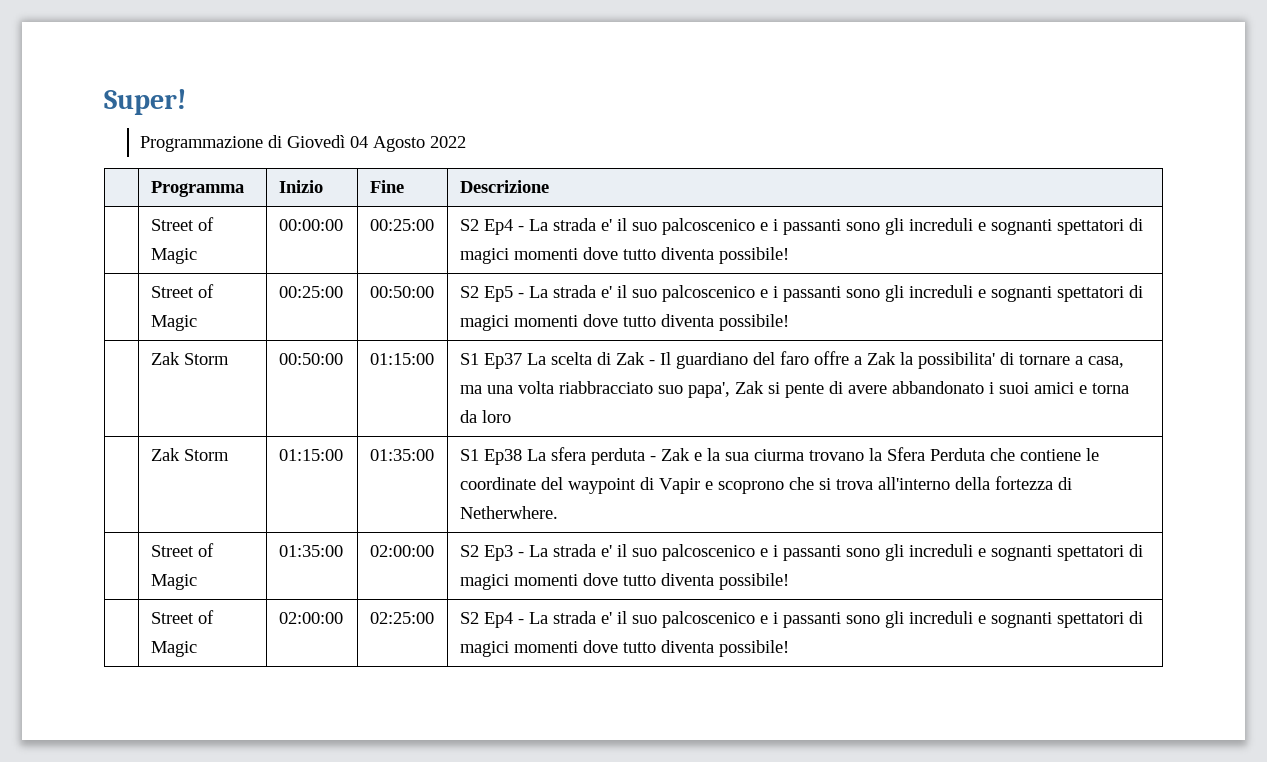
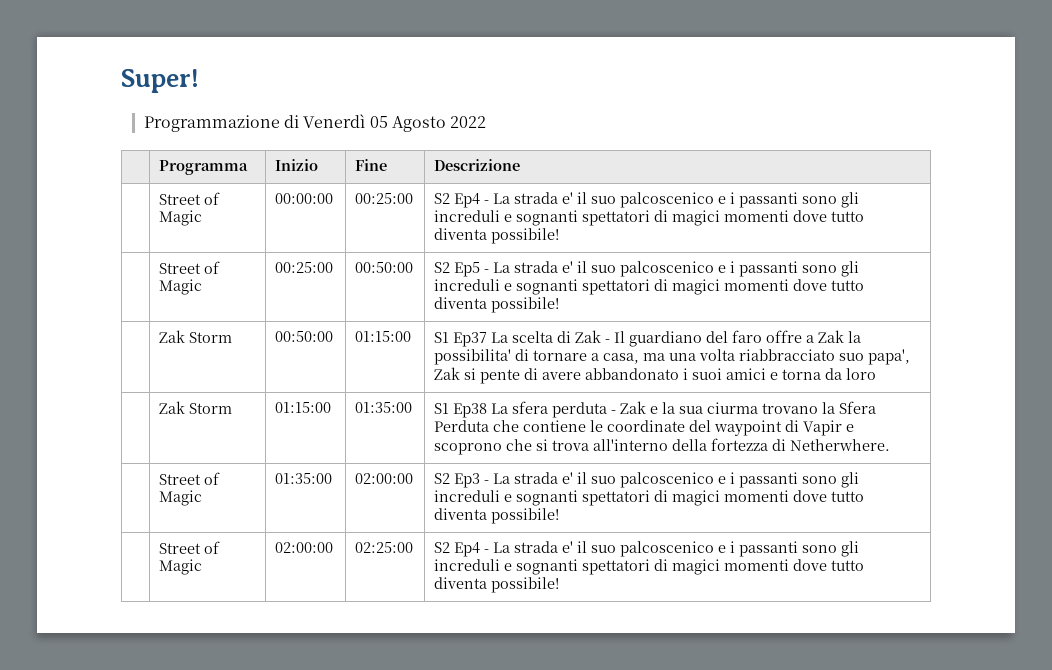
- Programmazione di Giovedì 04 Agosto 2022
+ Programmazione di Venerdì 05 Agosto 2022

